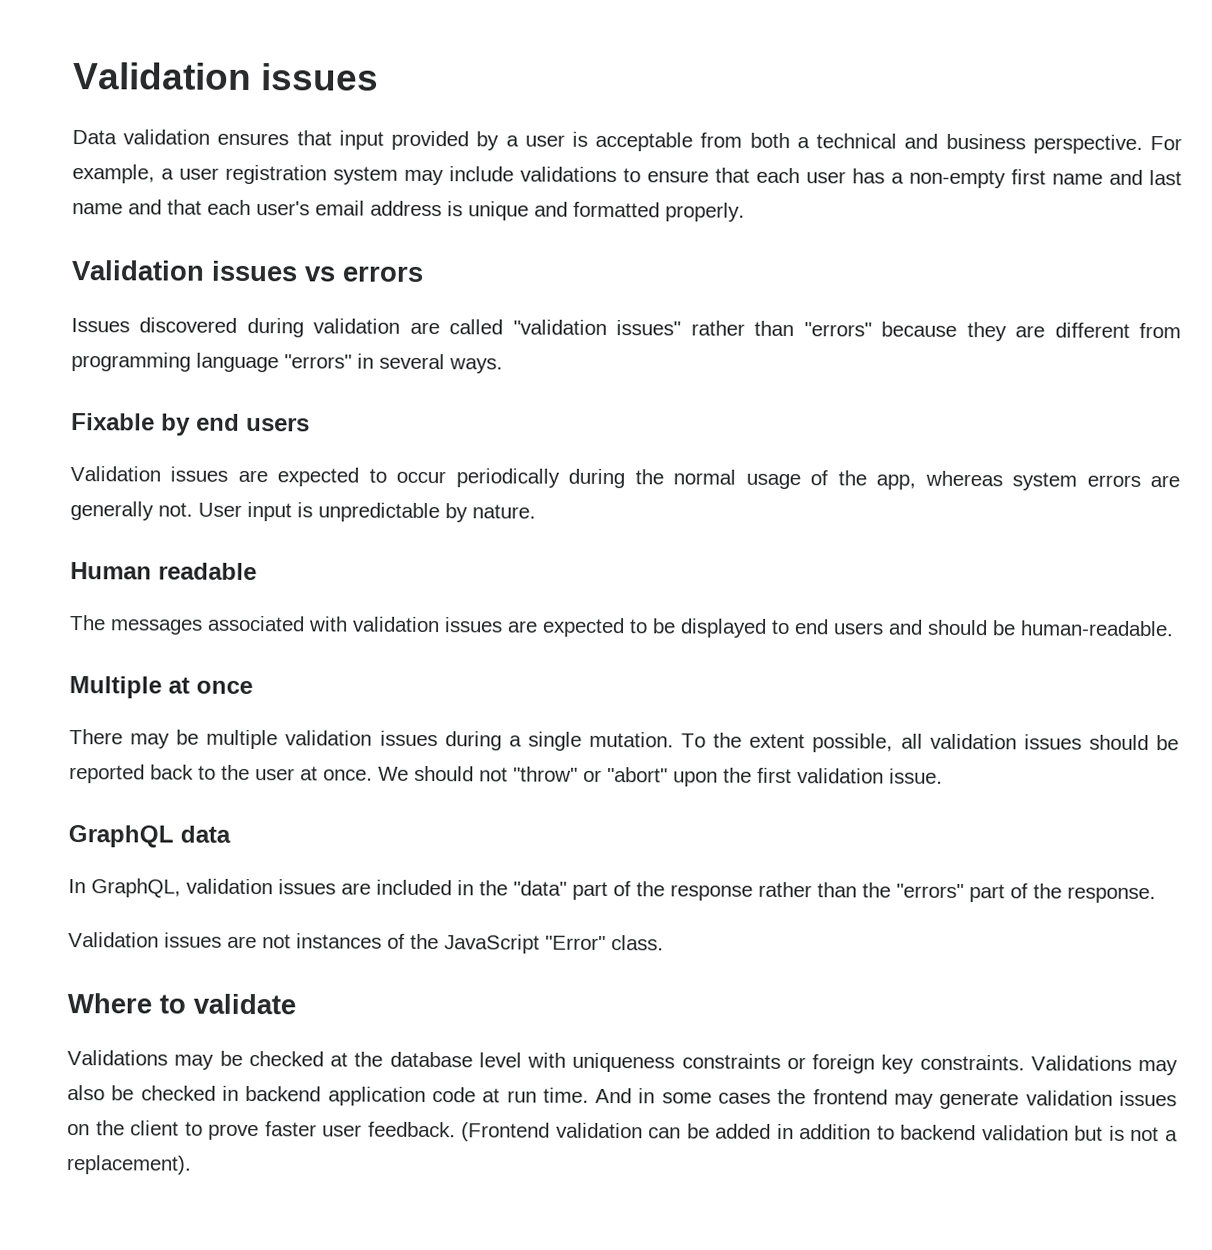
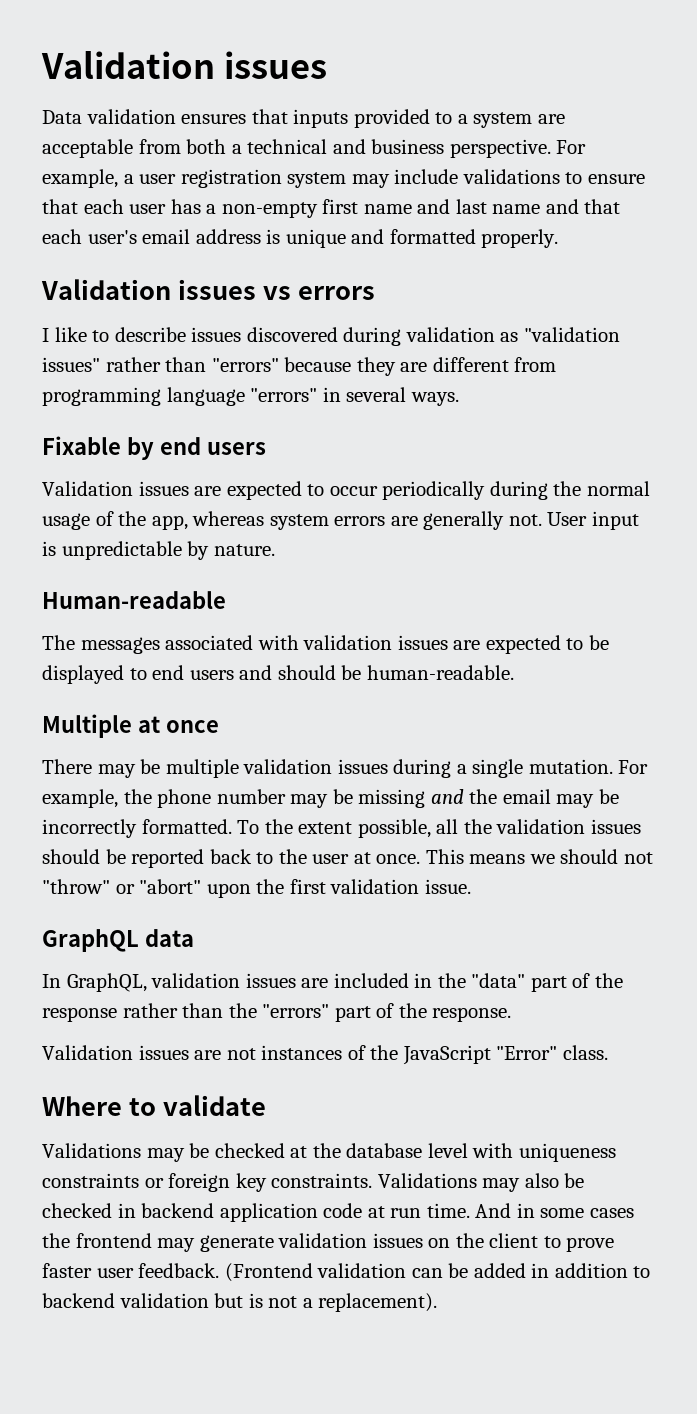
- Data validation ensures that input provided by a user is acceptable from both a technical and business perspective.
+ Data validation ensures that inputs provided to a system are acceptable from both a technical and business perspective.
- Issues discovered during validation are called "validation issues" rather than "errors" because they are different from programming language "errors" in several ways.
+ I like to describe issues discovered during validation as "validation issues" rather than "errors" because they are different from programming language "errors" in several ways.
- Human readable
+ Human-readable
+ For example, the phone number may be missing and the email may be incorrectly formatted.
- To the extent possible, all validation issues should be reported back to the user at once.
+ To the extent possible, all the validation issues should be reported back to the user at once.
- We should not "throw" or "abort" upon the first validation issue.
+ This means we should not "throw" or "abort" upon the first validation issue.

